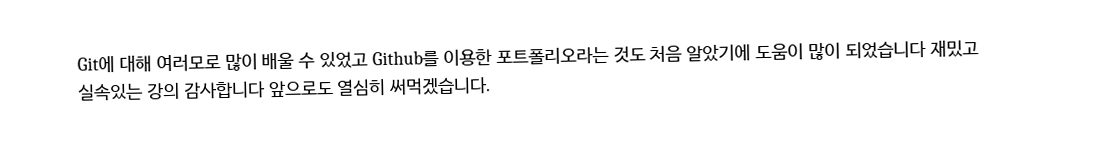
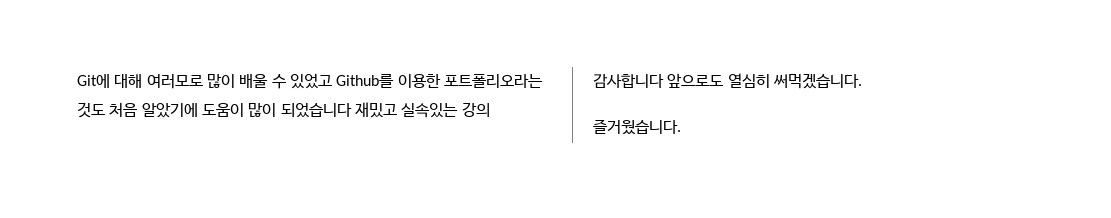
+ 즐거웠습니다.

